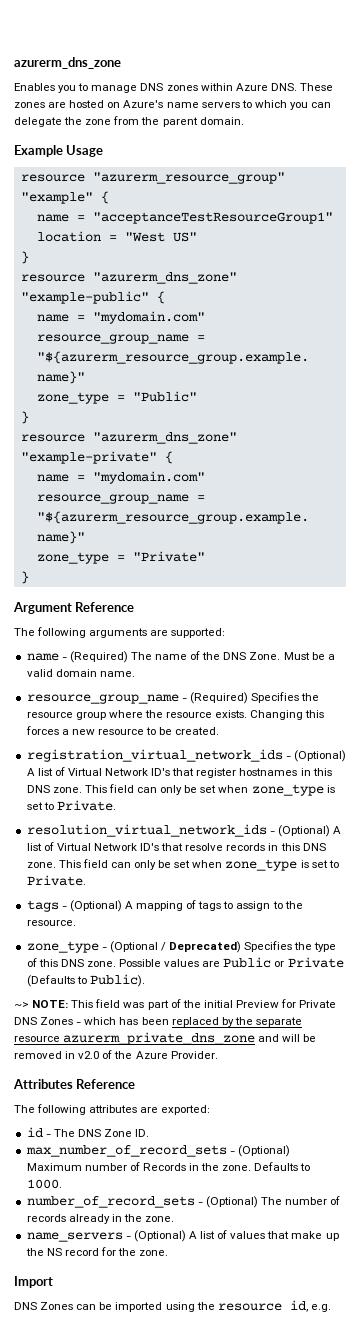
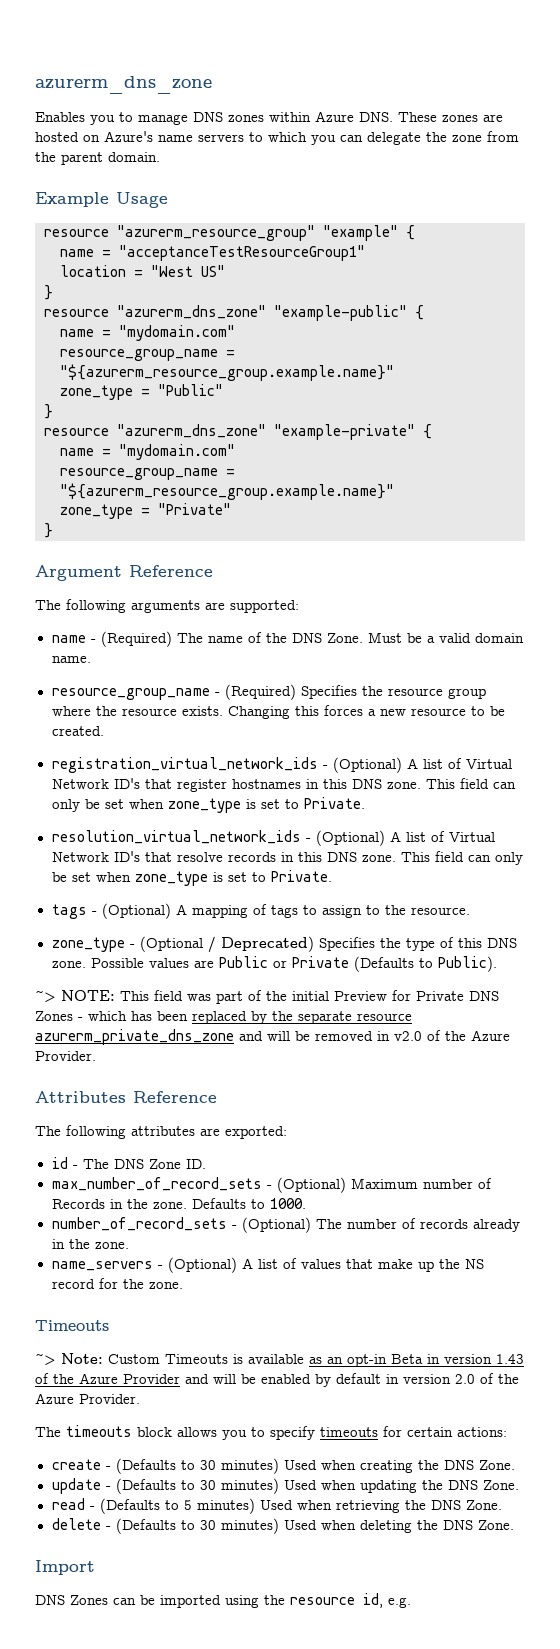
  name_servers - (Optional) A list of values that make up the NS record for the zone.
+ Timeouts
+ ~> Note: Custom Timeouts is available as an opt-in Beta in version 1.43 of the Azure Provider and will be enabled by default in version 2.0 of the Azure Provider.
+ The timeouts block allows you to specify timeouts for certain actions:
+ create - (Defaults to 30 minutes) Used when creating the DNS Zone.
+ update - (Defaults to 30 minutes) Used when updating the DNS Zone.
+ read - (Defaults to 5 minutes) Used when retrieving the DNS Zone.
+ delete - (Defaults to 30 minutes) Used when deleting the DNS Zone.

